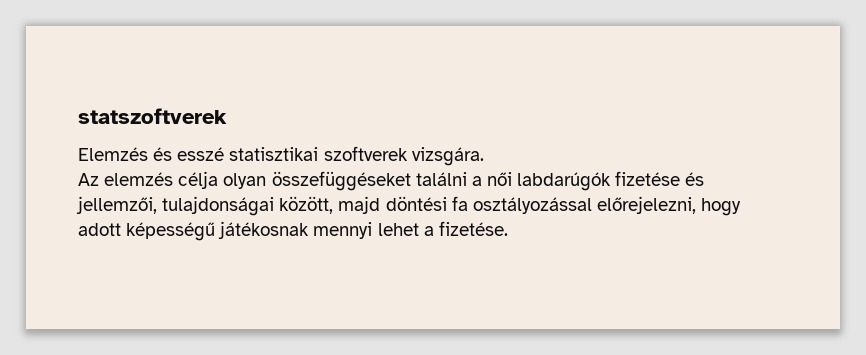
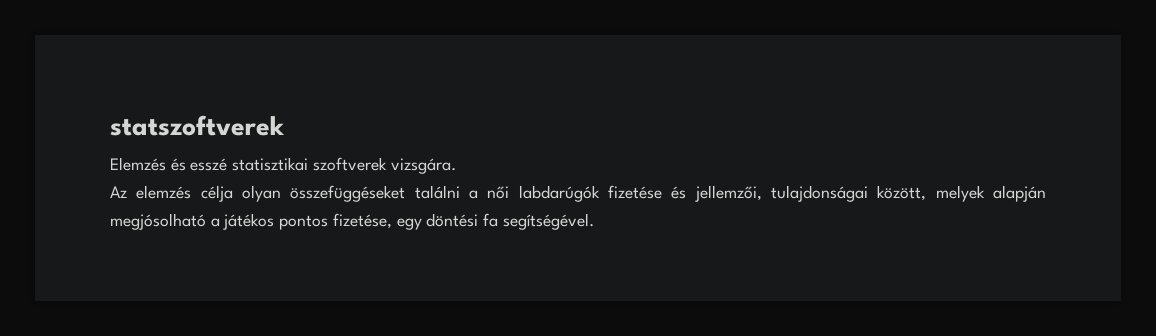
- Az elemzés célja olyan összefüggéseket találni a női labdarúgók fizetése és jellemzői, tulajdonságai között, majd döntési fa osztályozással előrejelezni, hogy adott képességű játékosnak mennyi lehet a fizetése.
+ Az elemzés célja olyan összefüggéseket találni a női labdarúgók fizetése és jellemzői, tulajdonságai között, melyek alapján megjósolható a játékos pontos fizetése, egy döntési fa segítségével.

